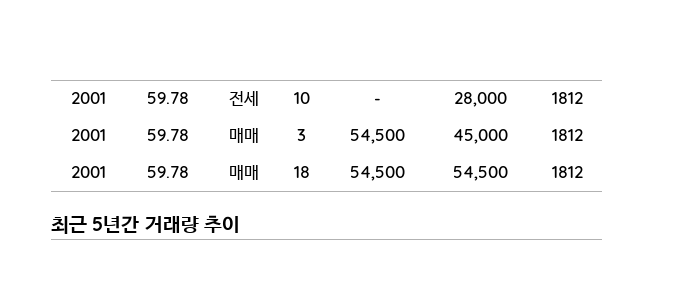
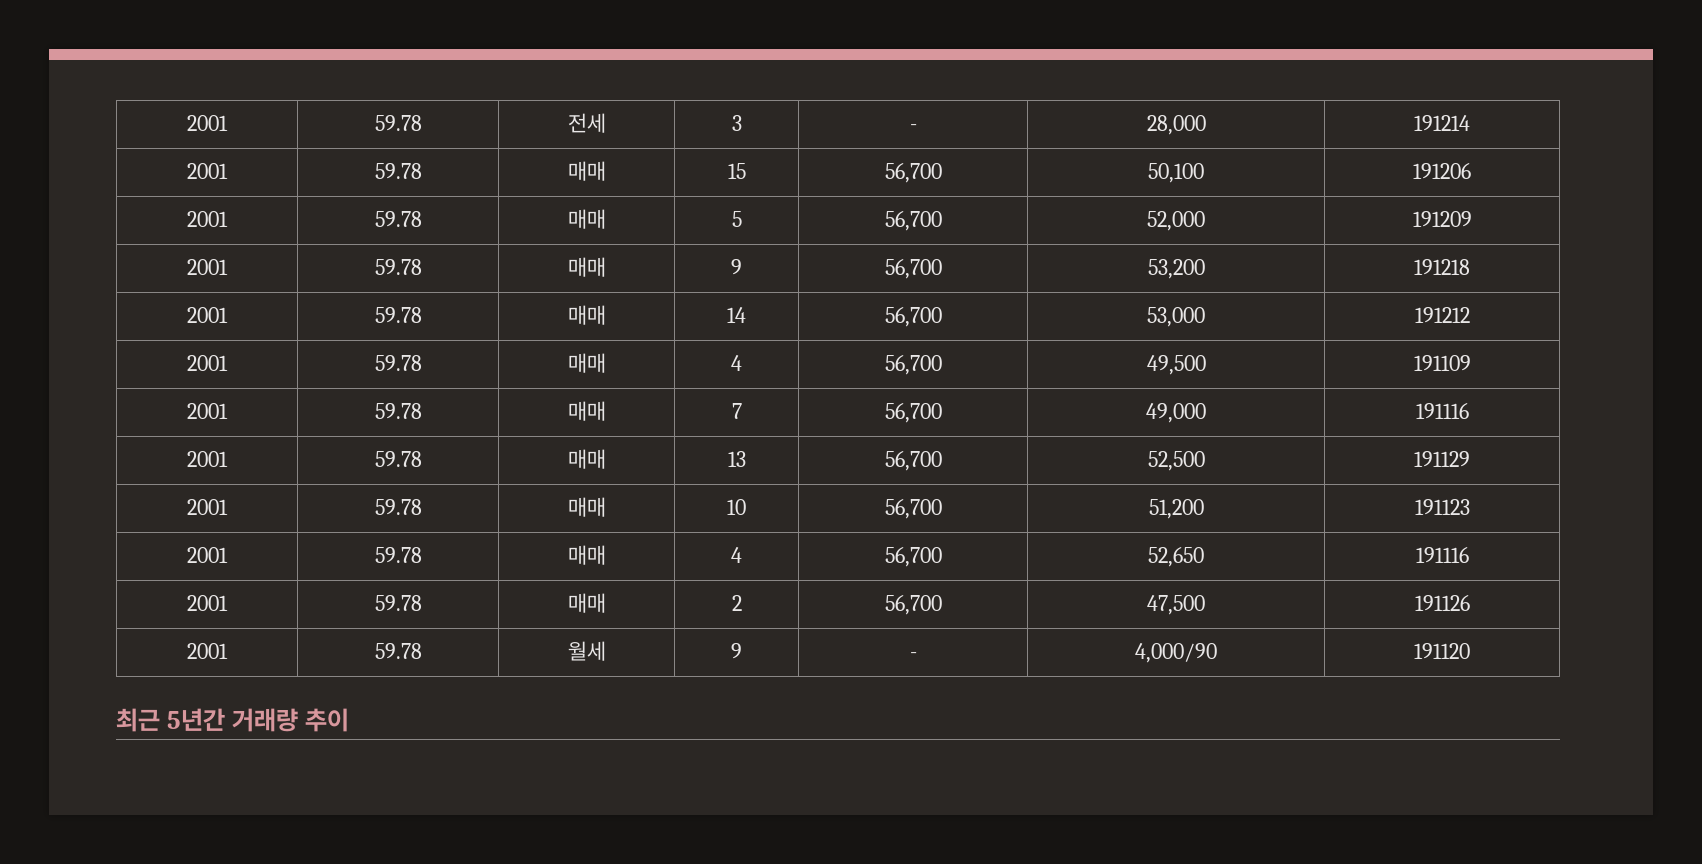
- 2001 | 59.78 | 전세 | 10 | - | 28,000 | 1812
- 2001 | 59.78 | 매매 | 3 | 54,500 | 45,000 | 1812
- 2001 | 59.78 | 매매 | 18 | 54,500 | 54,500 | 1812
+ 2001 | 59.78 | 전세 | 3 | - | 28,000 | 191214
+ 2001 | 59.78 | 매매 | 15 | 56,700 | 50,100 | 191206
+ 2001 | 59.78 | 매매 | 5 | 56,700 | 52,000 | 191209
+ 2001 | 59.78 | 매매 | 9 | 56,700 | 53,200 | 191218
+ 2001 | 59.78 | 매매 | 14 | 56,700 | 53,000 | 191212
+ 2001 | 59.78 | 매매 | 4 | 56,700 | 49,500 | 191109
+ 2001 | 59.78 | 매매 | 7 | 56,700 | 49,000 | 191116
+ 2001 | 59.78 | 매매 | 13 | 56,700 | 52,500 | 191129
+ 2001 | 59.78 | 매매 | 10 | 56,700 | 51,200 | 191123
+ 2001 | 59.78 | 매매 | 4 | 56,700 | 52,650 | 191116
+ 2001 | 59.78 | 매매 | 2 | 56,700 | 47,500 | 191126
+ 2001 | 59.78 | 월세 | 9 | - | 4,000/90 | 191120

